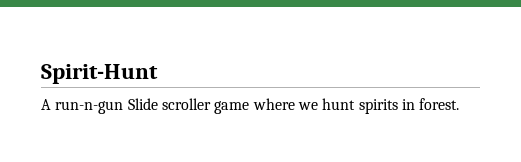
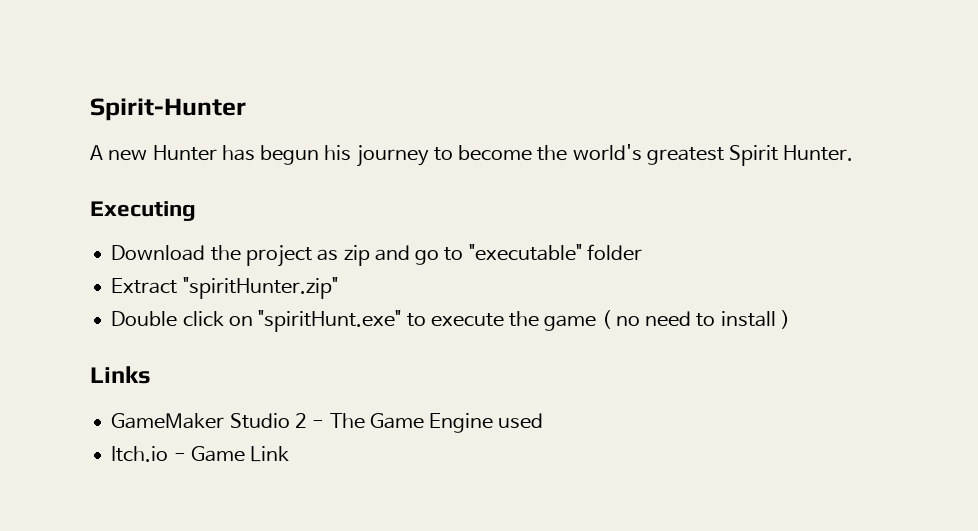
- Spirit-Hunt
+ Spirit-Hunter
- A run-n-gun Slide scroller game where we hunt spirits in forest.
+ A new Hunter has begun his journey to become the world's greatest Spirit Hunter.
+ Executing
+ Download the project as zip and go to "executable" folder
+ Extract "spiritHunter.zip"
+ Double click on "spiritHunt.exe" to execute the game ( no need to install )
+ Links
+ GameMaker Studio 2 - The Game Engine used
+ Itch.io - Game Link

